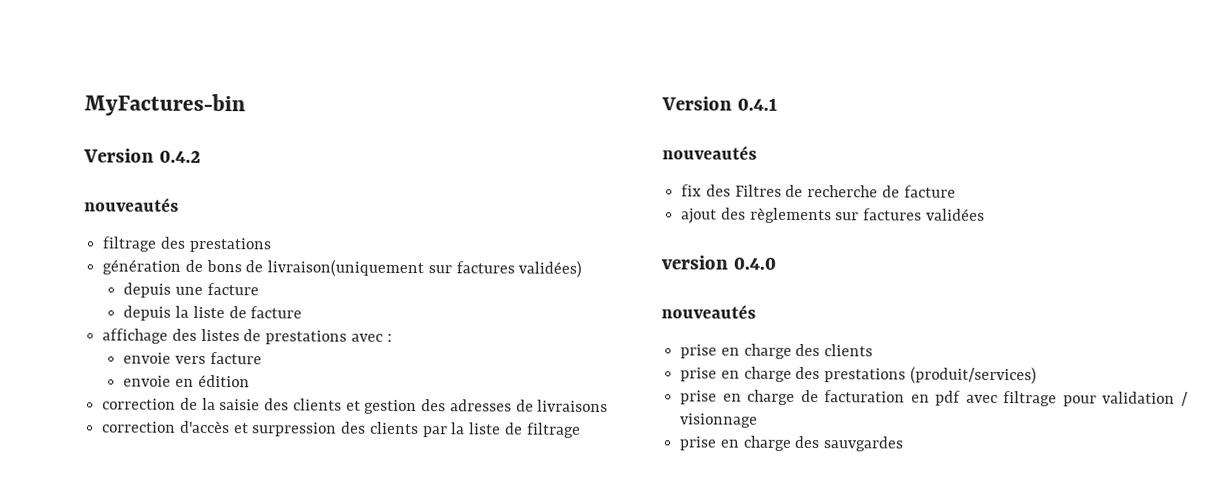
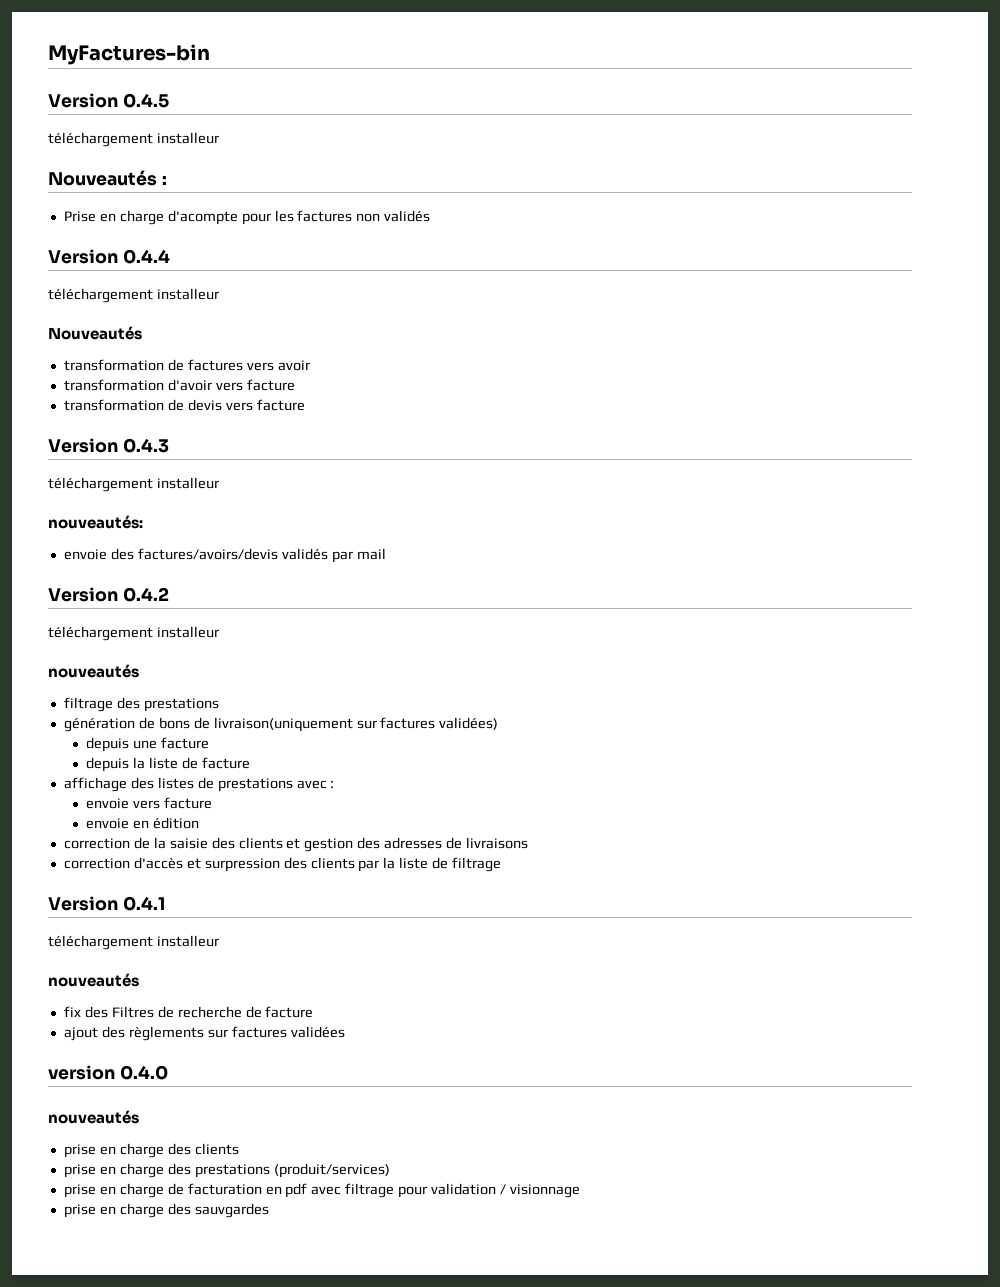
+ Version 0.4.5
+ téléchargement installeur
+ Nouveautés :
+ Prise en charge d'acompte pour les factures non validés
+ Version 0.4.4
+ téléchargement installeur
+ Nouveautés
+ transformation de factures vers avoir
+ transformation d'avoir vers facture
+ transformation de devis vers facture
+ Version 0.4.3
+ téléchargement installeur
+ nouveautés:
+ envoie des factures/avoirs/devis validés par mail
  Version 0.4.2
+ téléchargement installeur
  Version 0.4.1
+ téléchargement installeur

